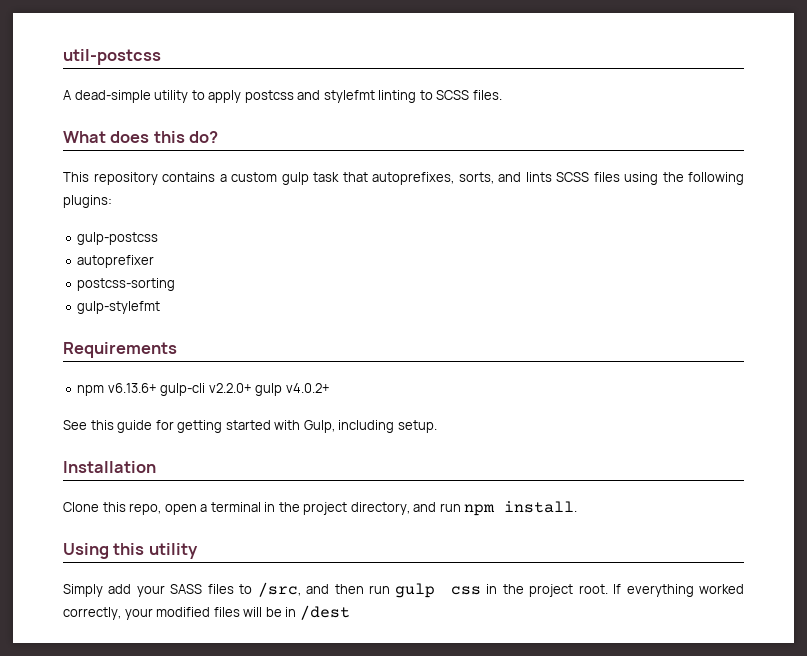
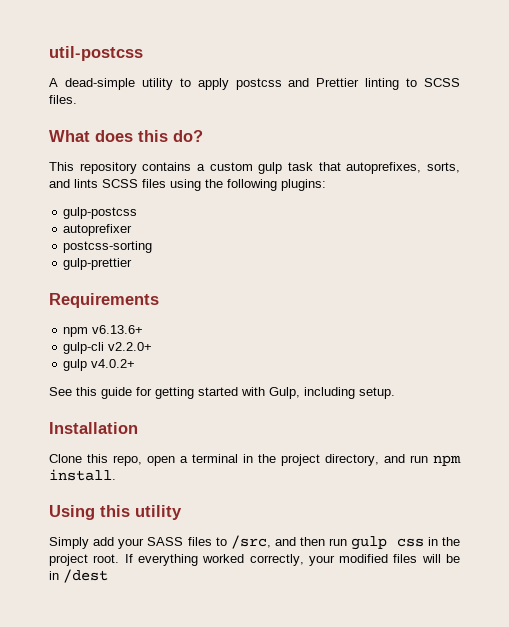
- A dead-simple utility to apply postcss and stylefmt linting to SCSS files.
+ A dead-simple utility to apply postcss and Prettier linting to SCSS files.
- gulp-stylefmt
+ gulp-prettier
- npm v6.13.6+ gulp-cli v2.2.0+ gulp v4.0.2+
+ npm v6.13.6+
+ gulp-cli v2.2.0+
+ gulp v4.0.2+

